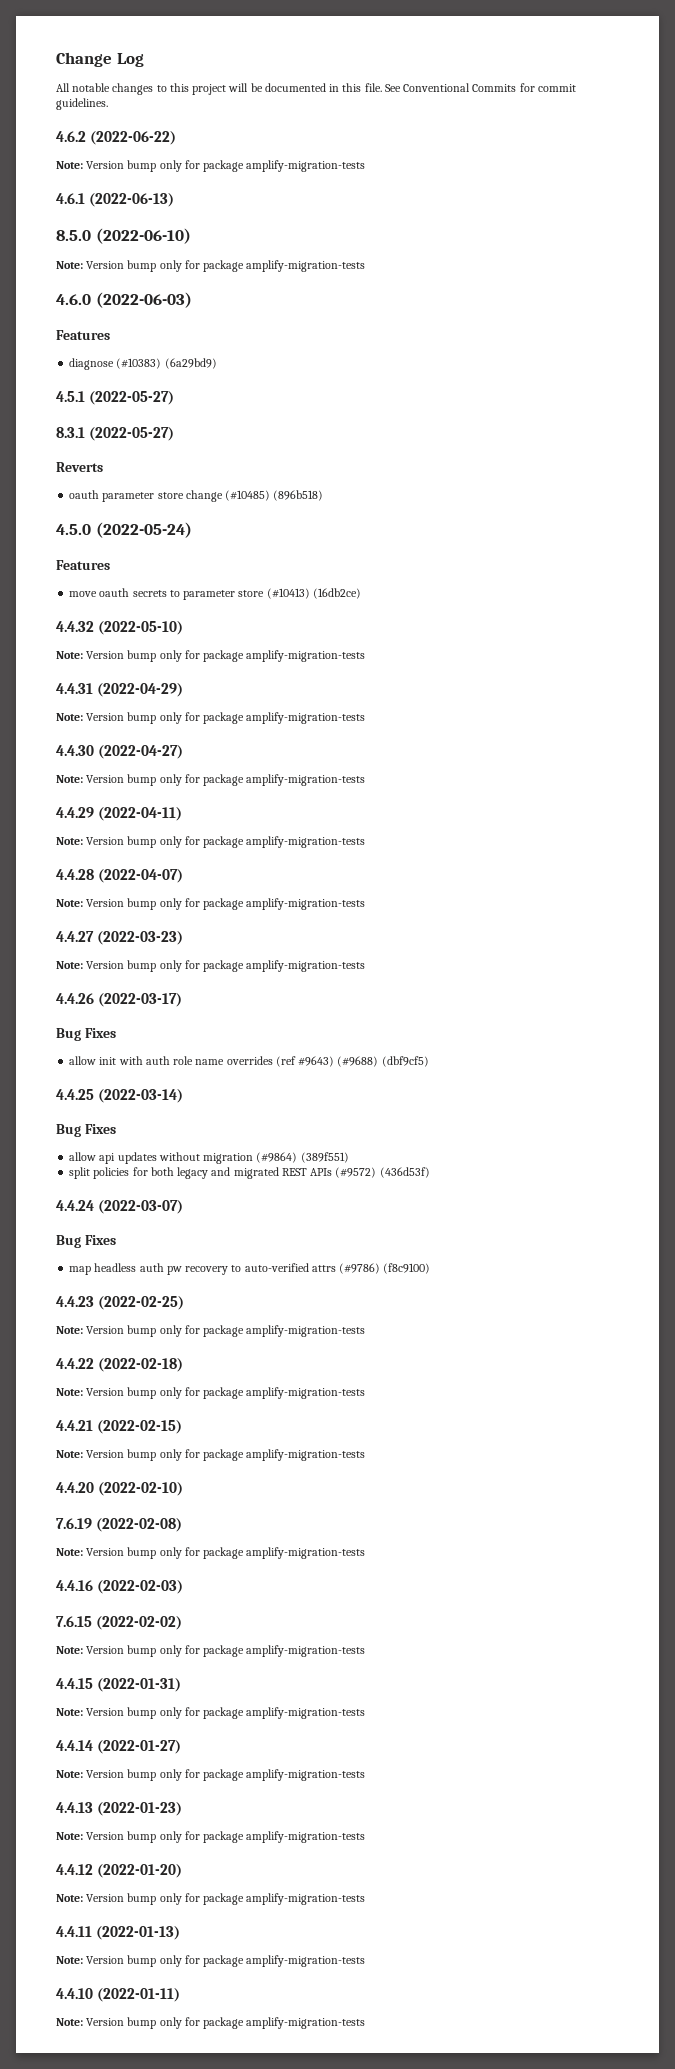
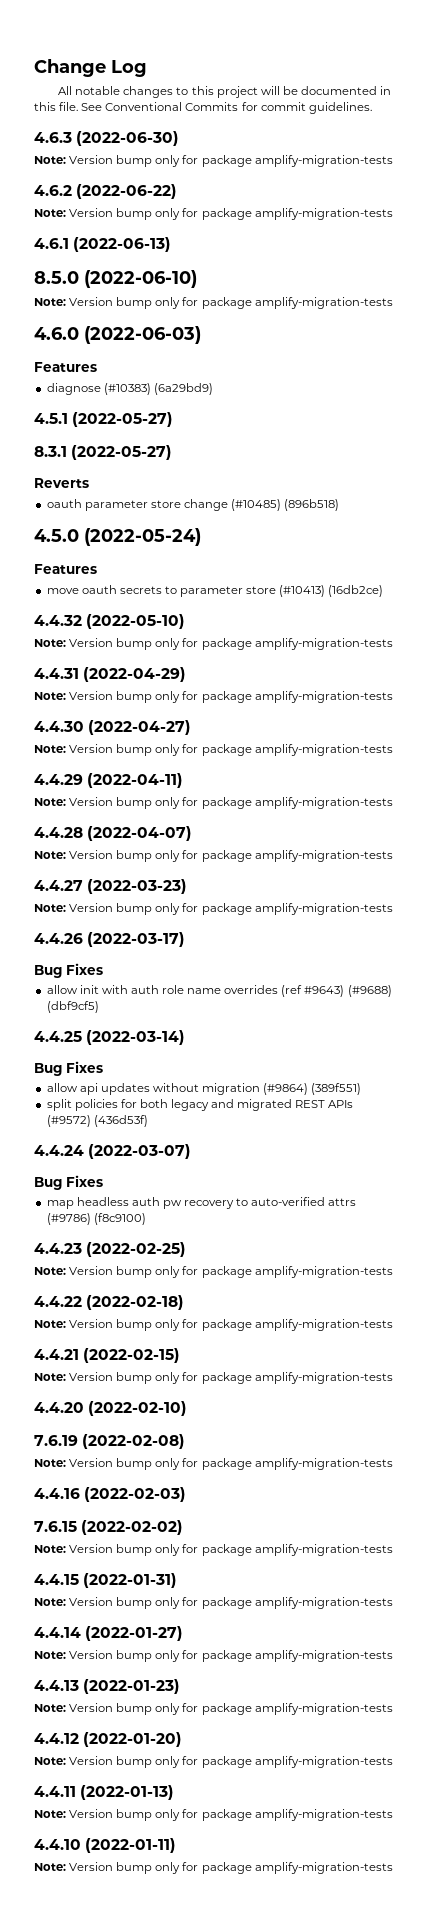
+ 4.6.3 (2022-06-30)
+ Note: Version bump only for package amplify-migration-tests

